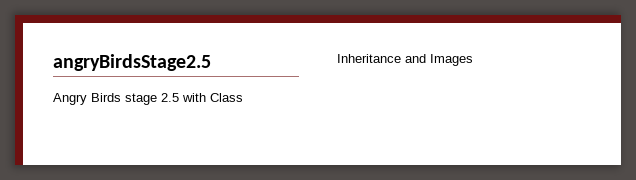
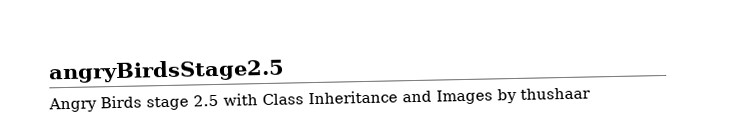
- Angry Birds stage 2.5 with Class Inheritance and Images
+ Angry Birds stage 2.5 with Class Inheritance and Images by thushaar

